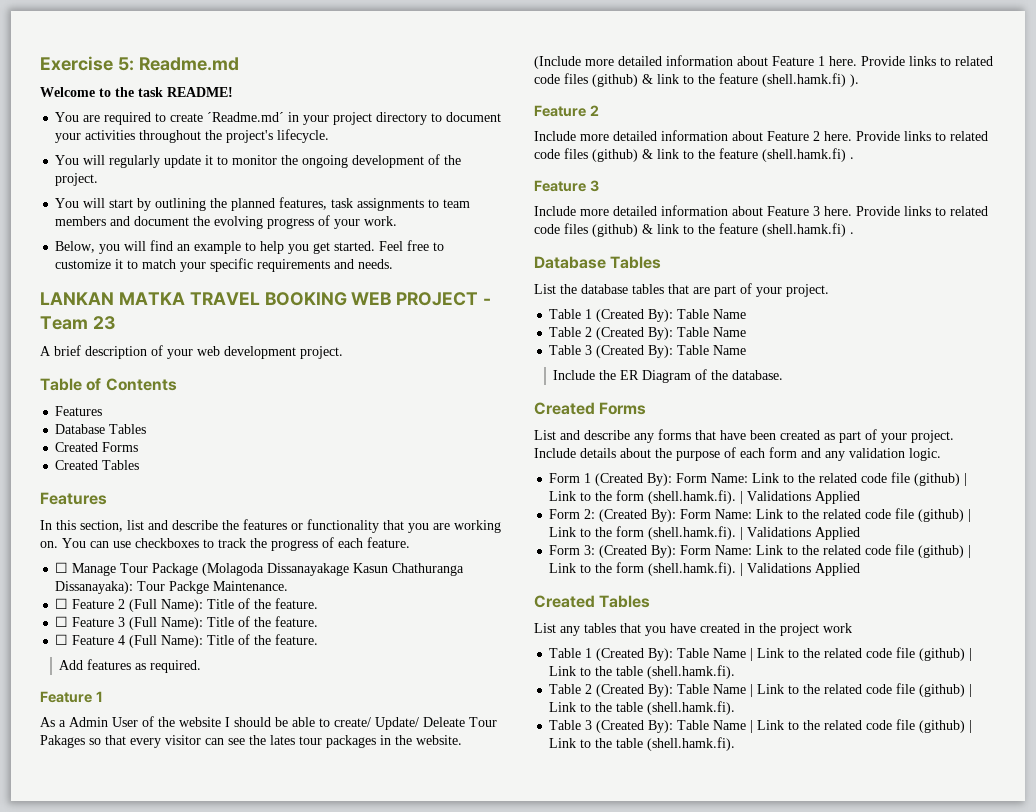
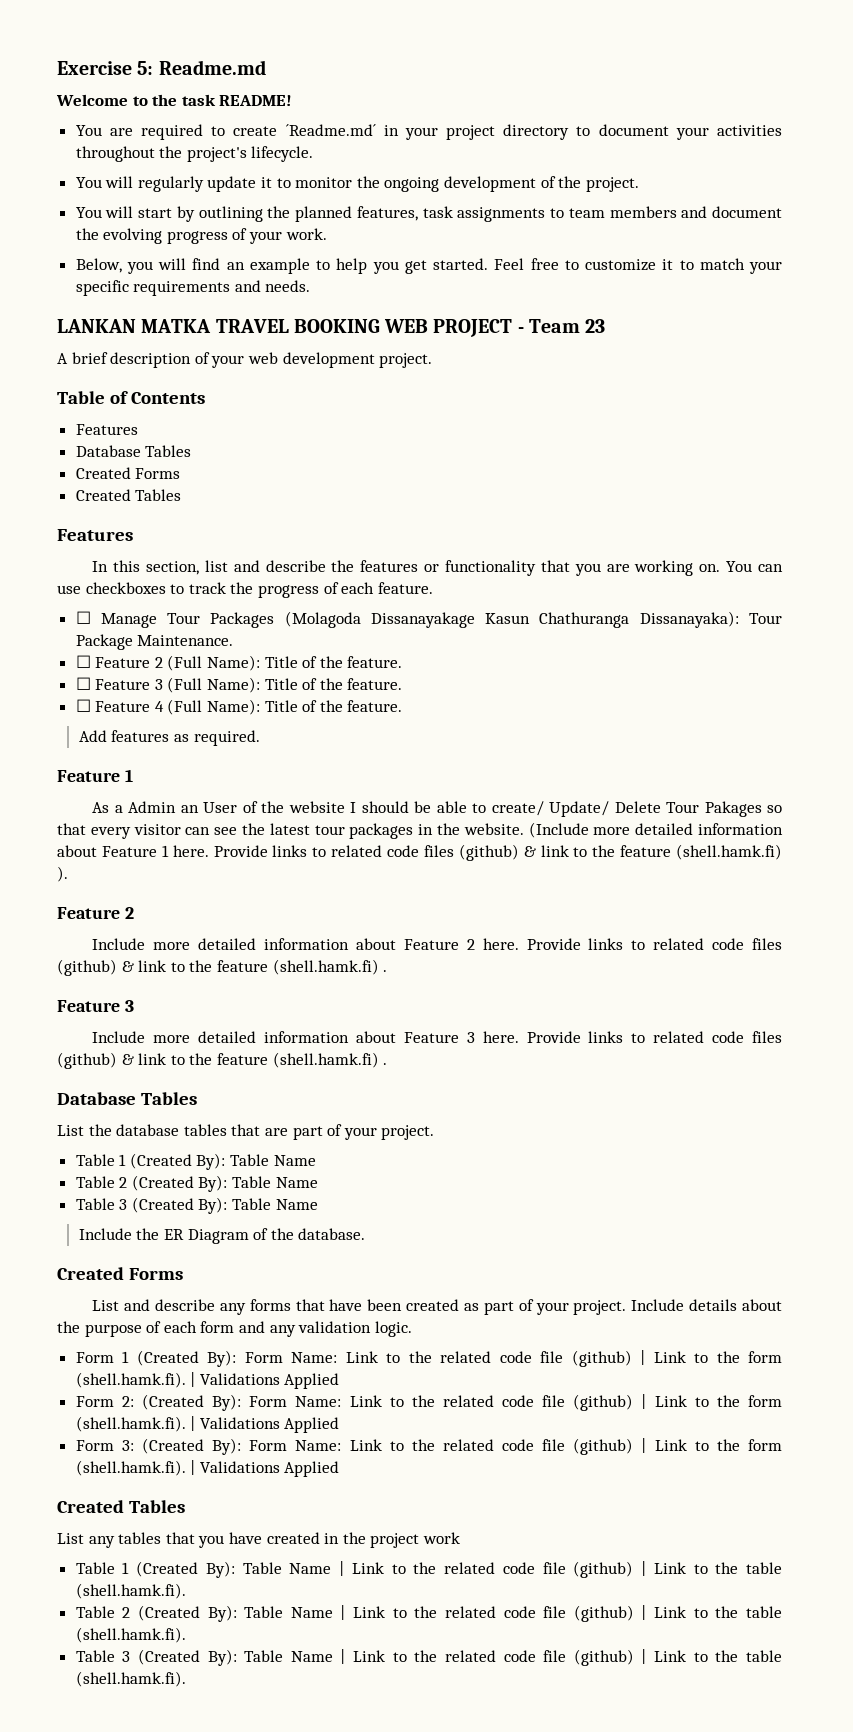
- ☐ Manage Tour Package (Molagoda Dissanayakage Kasun Chathuranga Dissanayaka): Tour Packge Maintenance.
+ ☐ Manage Tour Packages (Molagoda Dissanayakage Kasun Chathuranga Dissanayaka): Tour Package Maintenance.
- As a Admin User of the website I should be able to create/ Update/ Deleate Tour Pakages so that every visitor can see the lates tour packages in the website.
+ As a Admin an User of the website I should be able to create/ Update/ Delete Tour Pakages so that every visitor can see the latest tour packages in the website.

